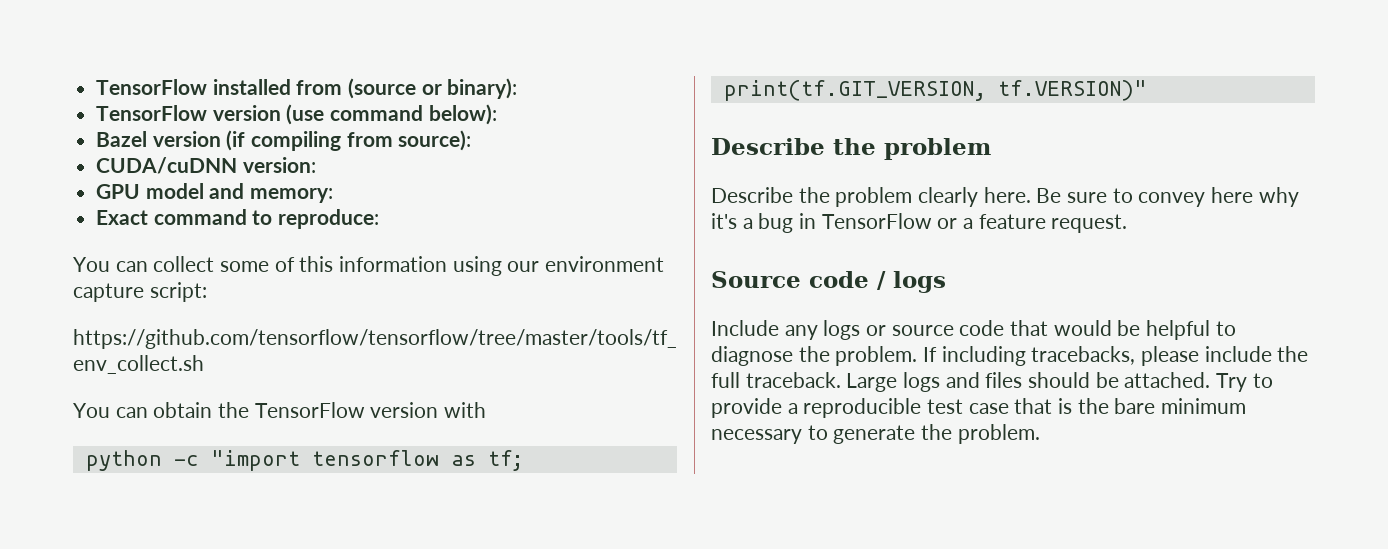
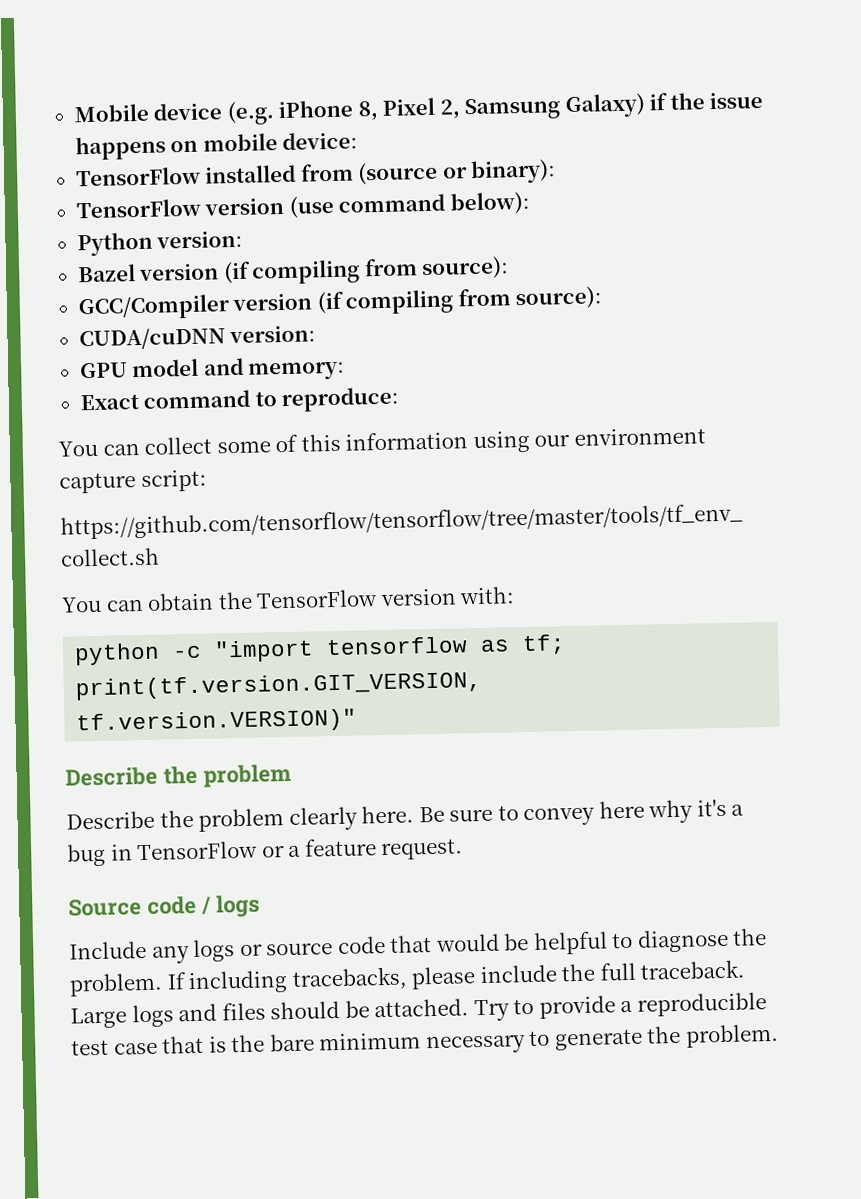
+ Mobile device (e.g. iPhone 8, Pixel 2, Samsung Galaxy) if the issue happens on mobile device:
+ Python version:
+ GCC/Compiler version (if compiling from source):
- You can obtain the TensorFlow version with
+ You can obtain the TensorFlow version with:
- python -c "import tensorflow as tf; print(tf.GIT_VERSION, tf.VERSION)"
+ python -c "import tensorflow as tf; print(tf.version.GIT_VERSION, tf.version.VERSION)"

